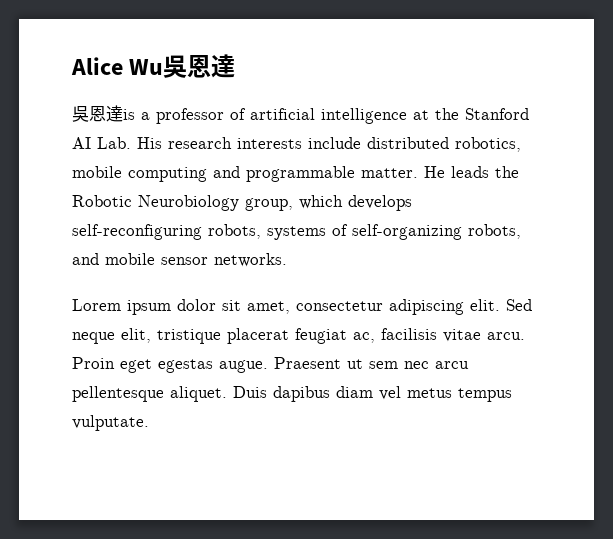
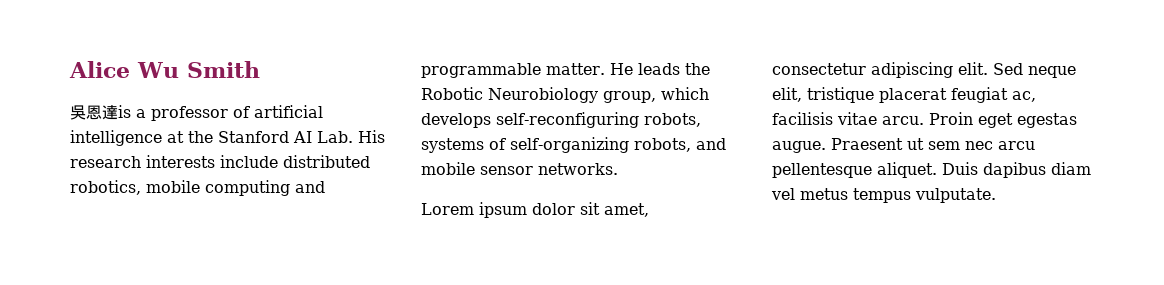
- Alice Wu吳恩達
+ Alice Wu Smith

